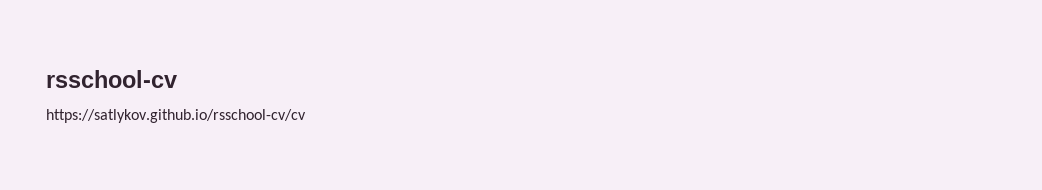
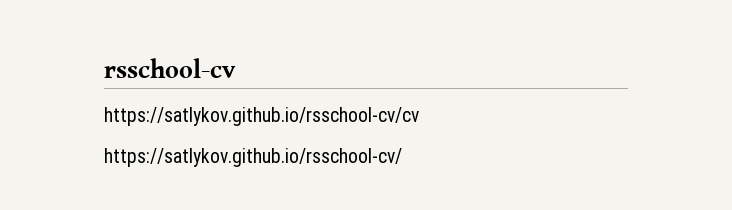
+ https://satlykov.github.io/rsschool-cv/

